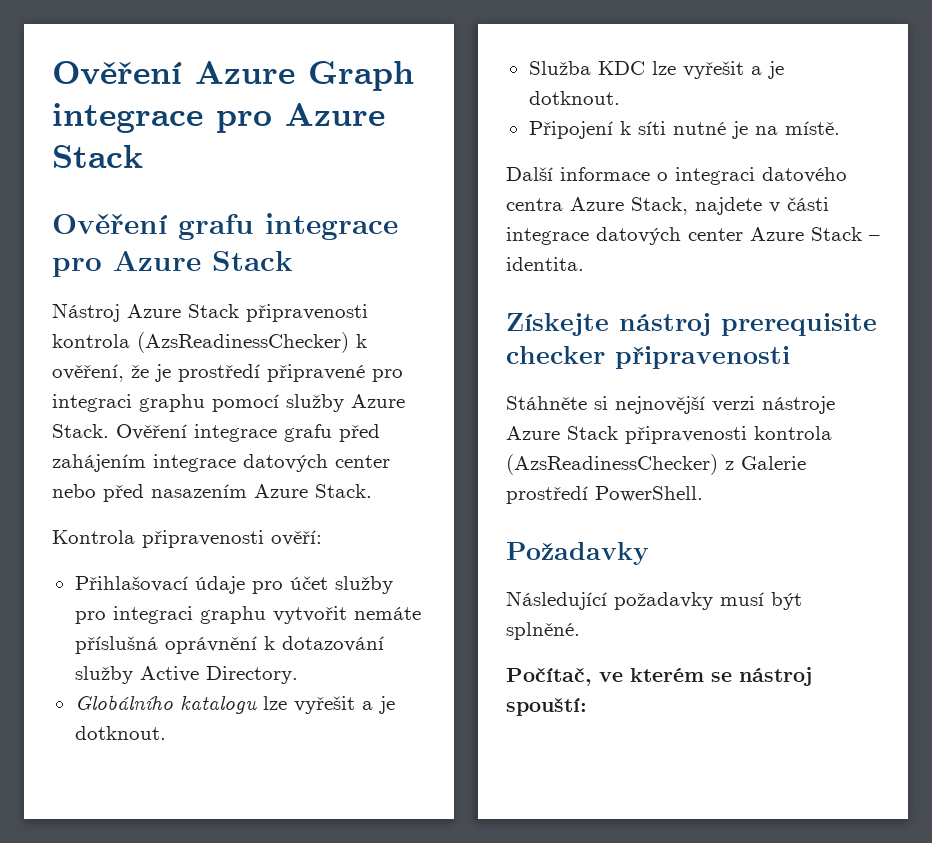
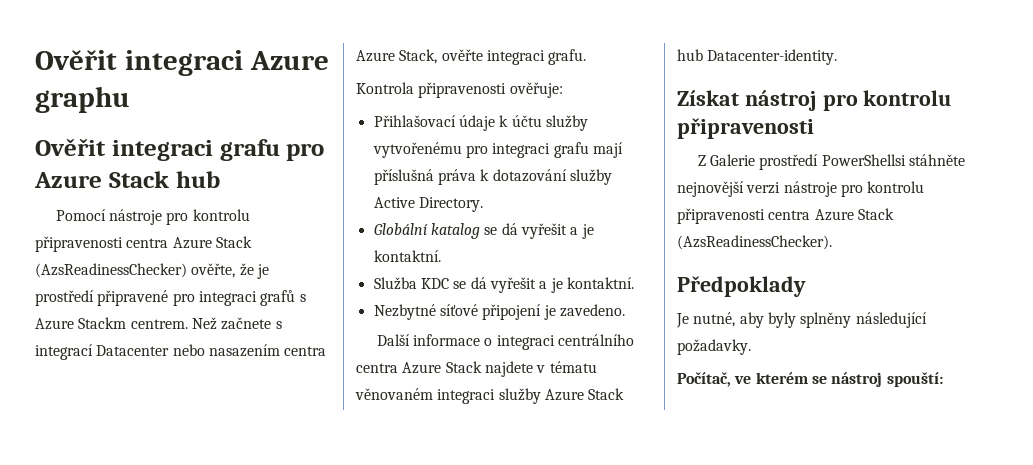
- Ověření Azure Graph integrace pro Azure Stack
- Ověření grafu integrace pro Azure Stack
- Nástroj Azure Stack připravenosti kontrola (AzsReadinessChecker) k ověření, že je prostředí připravené pro integraci graphu pomocí služby Azure Stack. Ověření integrace grafu před zahájením integrace datových center nebo před nasazením Azure Stack.
+ Ověřit integraci Azure graphu
+ Ověřit integraci grafu pro Azure Stack hub
+ Pomocí nástroje pro kontrolu připravenosti centra Azure Stack (AzsReadinessChecker) ověřte, že je prostředí připravené pro integraci grafů s Azure Stackm centrem. Než začnete s integrací Datacenter nebo nasazením centra Azure Stack, ověřte integraci grafu.
- Kontrola připravenosti ověří:
+ Kontrola připravenosti ověřuje:
- Přihlašovací údaje pro účet služby pro integraci graphu vytvořit nemáte příslušná oprávnění k dotazování služby Active Directory.
+ Přihlašovací údaje k účtu služby vytvořenému pro integraci grafu mají příslušná práva k dotazování služby Active Directory.
- Globálního katalogu lze vyřešit a je dotknout.
+ Globální katalog se dá vyřešit a je kontaktní.
- Služba KDC lze vyřešit a je dotknout.
- Připojení k síti nutné je na místě.
+ Služba KDC se dá vyřešit a je kontaktní.
+ Nezbytné síťové připojení je zavedeno.
- Další informace o integraci datového centra Azure Stack, najdete v části integrace datových center Azure Stack – identita.
- Získejte nástroj prerequisite checker připravenosti
- Stáhněte si nejnovější verzi nástroje Azure Stack připravenosti kontrola (AzsReadinessChecker) z Galerie prostředí PowerShell.
- Požadavky
- Následující požadavky musí být splněné.
+ Další informace o integraci centrálního centra Azure Stack najdete v tématu věnovaném integraci služby Azure Stack hub Datacenter-identity.
+ Získat nástroj pro kontrolu připravenosti
+ Z Galerie prostředí PowerShellsi stáhněte nejnovější verzi nástroje pro kontrolu připravenosti centra Azure Stack (AzsReadinessChecker).
+ Předpoklady
+ Je nutné, aby byly splněny následující požadavky.

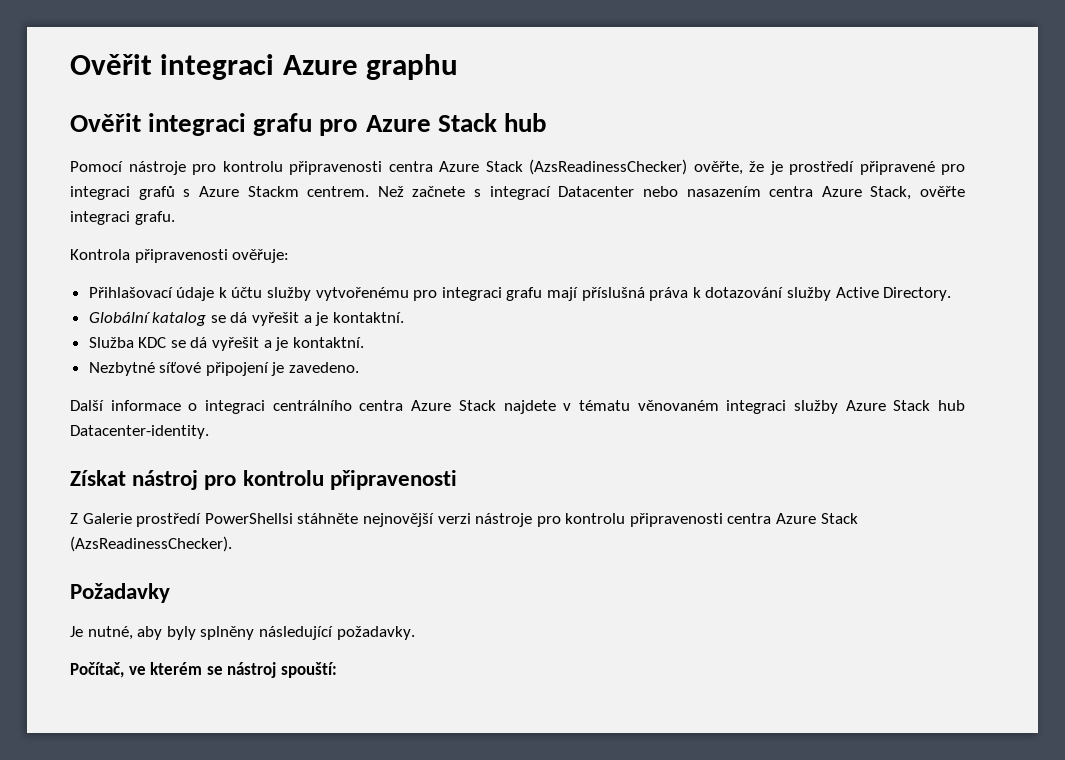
- Předpoklady
+ Požadavky

